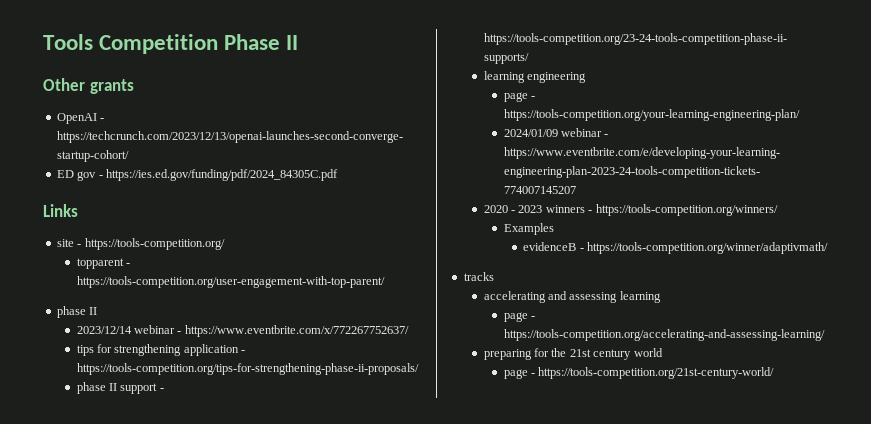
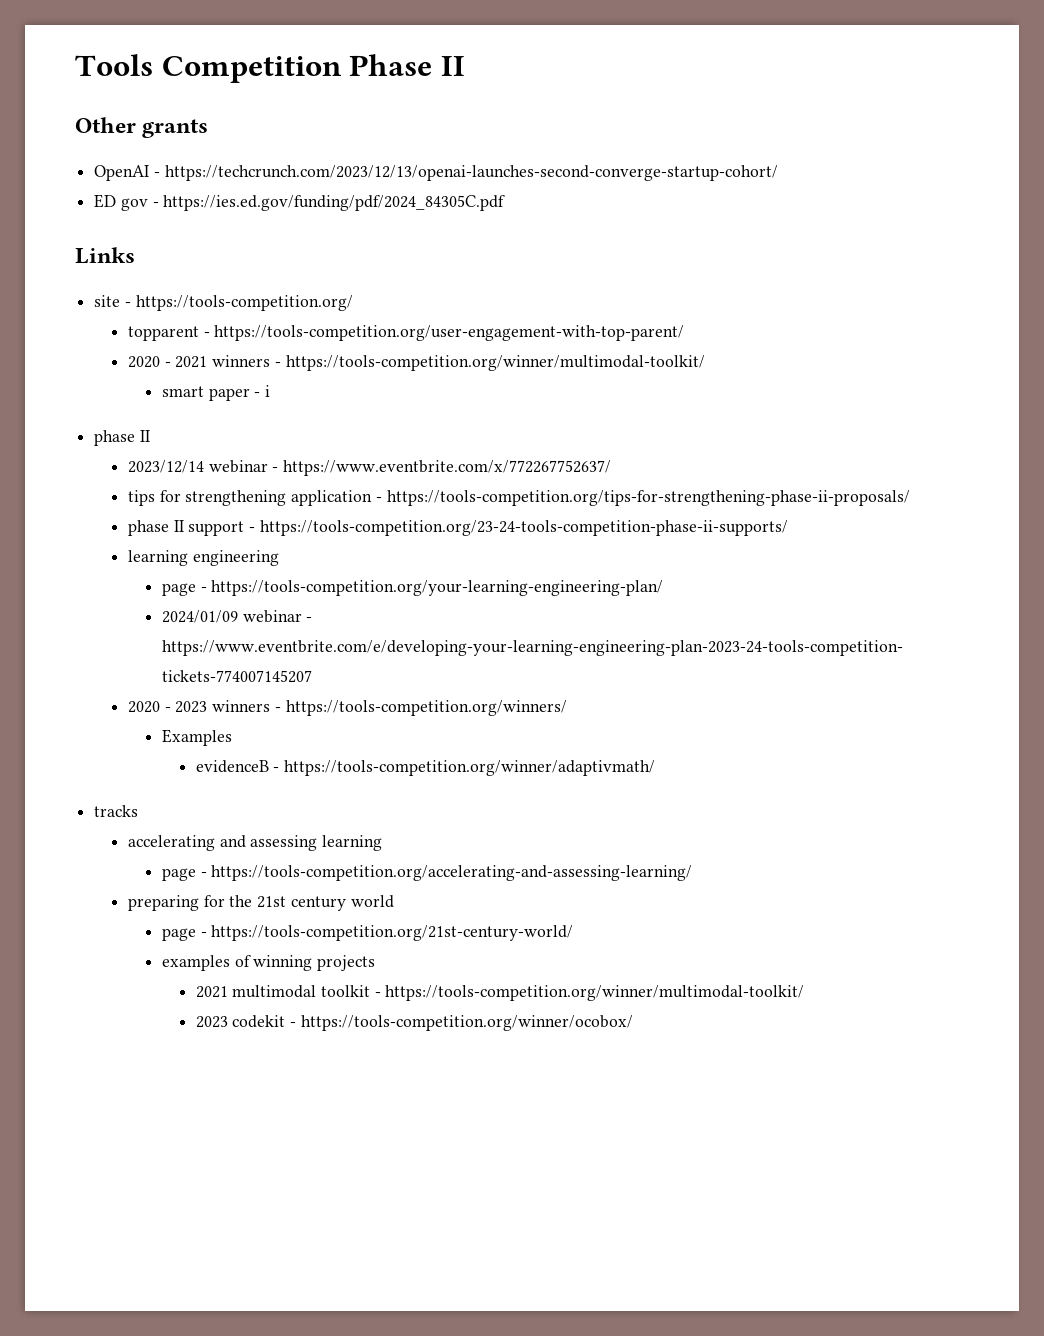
+ 2020 - 2021 winners - https://tools-competition.org/winner/multimodal-toolkit/
+ smart paper - i
+ examples of winning projects
+ 2021 multimodal toolkit - https://tools-competition.org/winner/multimodal-toolkit/
+ 2023 codekit - https://tools-competition.org/winner/ocobox/

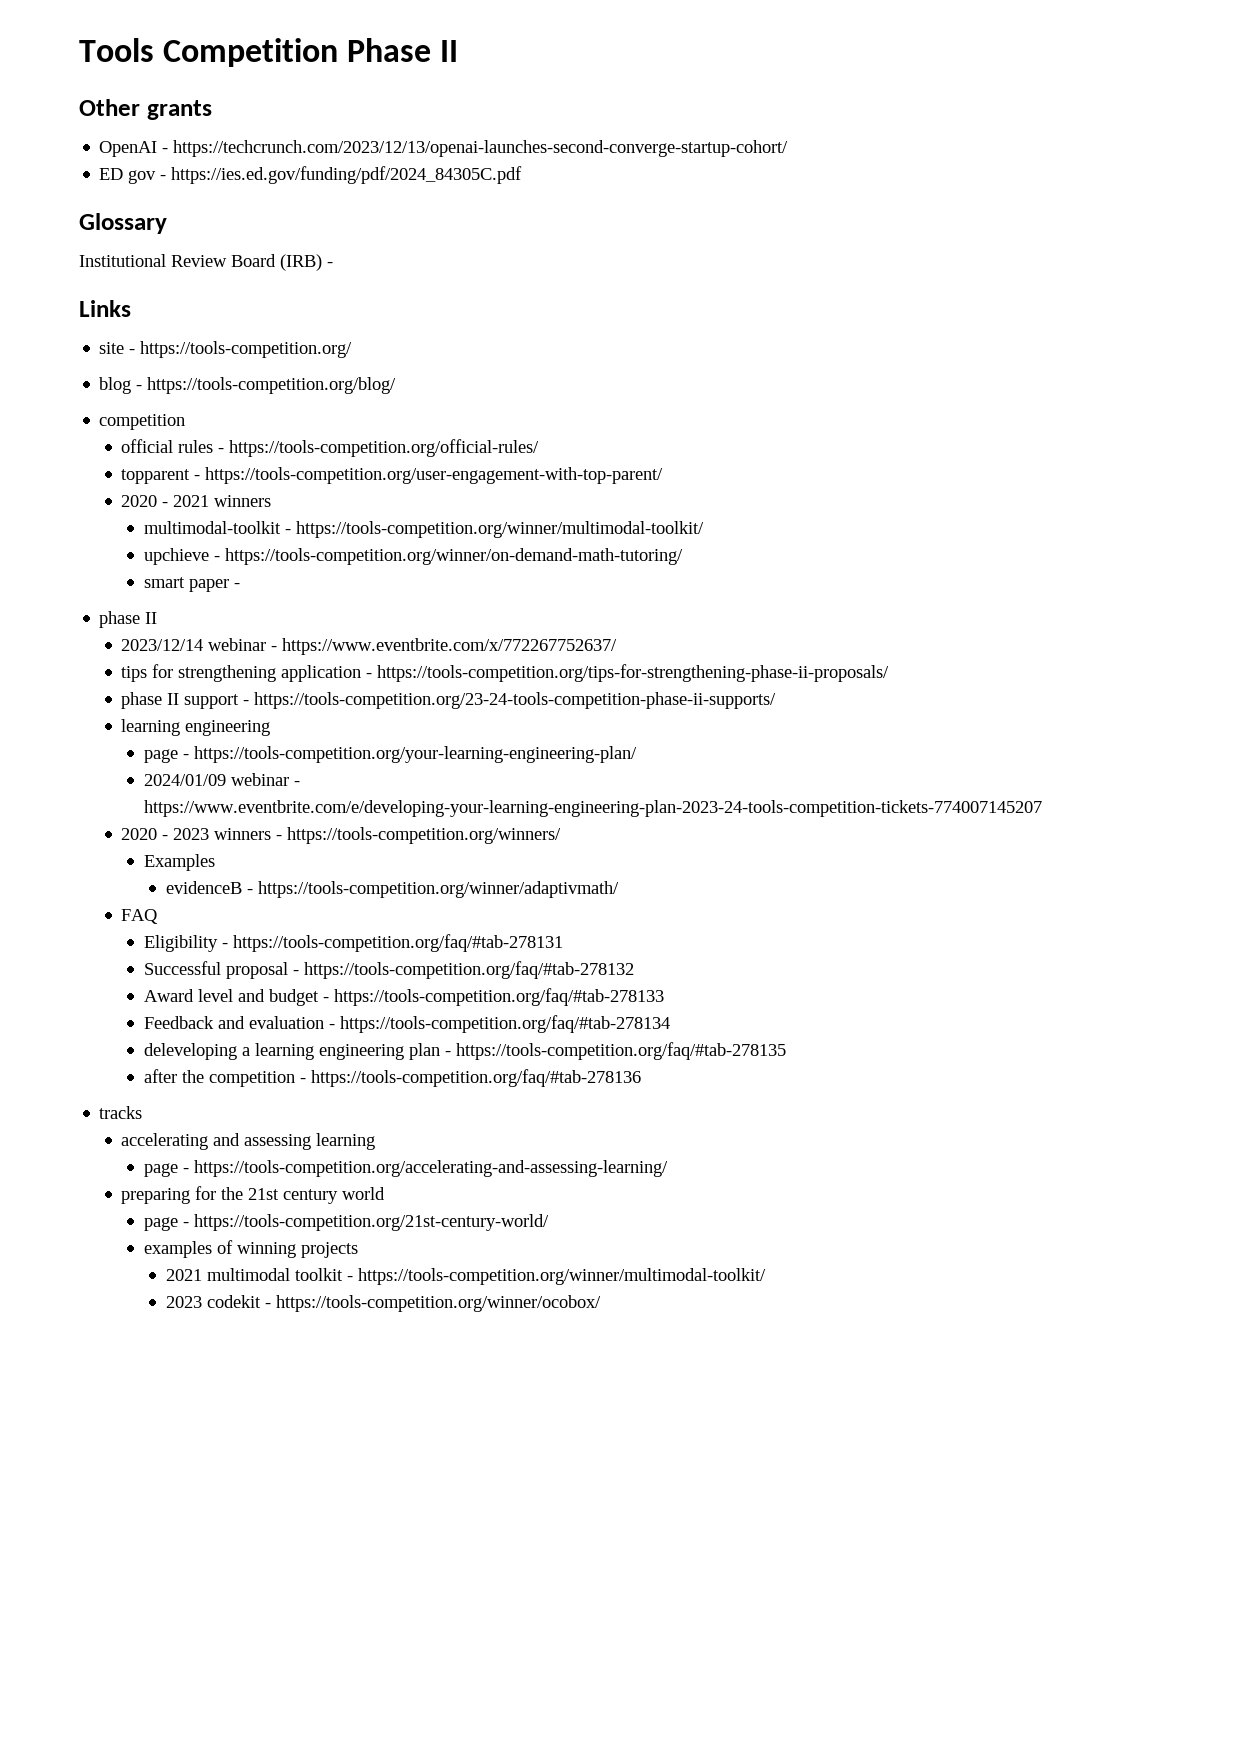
+ Glossary
+ Institutional Review Board (IRB) -
  Links
  site - https://tools-competition.org/
+ blog - https://tools-competition.org/blog/
+ competition
+ official rules - https://tools-competition.org/official-rules/
- 2020 - 2021 winners - https://tools-competition.org/winner/multimodal-toolkit/
+ 2020 - 2021 winners
+ multimodal-toolkit - https://tools-competition.org/winner/multimodal-toolkit/
+ upchieve - https://tools-competition.org/winner/on-demand-math-tutoring/
- smart paper - i
+ smart paper -
+ FAQ
+ Eligibility - https://tools-competition.org/faq/#tab-278131
+ Successful proposal - https://tools-competition.org/faq/#tab-278132
+ Award level and budget - https://tools-competition.org/faq/#tab-278133
+ Feedback and evaluation - https://tools-competition.org/faq/#tab-278134
+ deleveloping a learning engineering plan - https://tools-competition.org/faq/#tab-278135
+ after the competition - https://tools-competition.org/faq/#tab-278136

